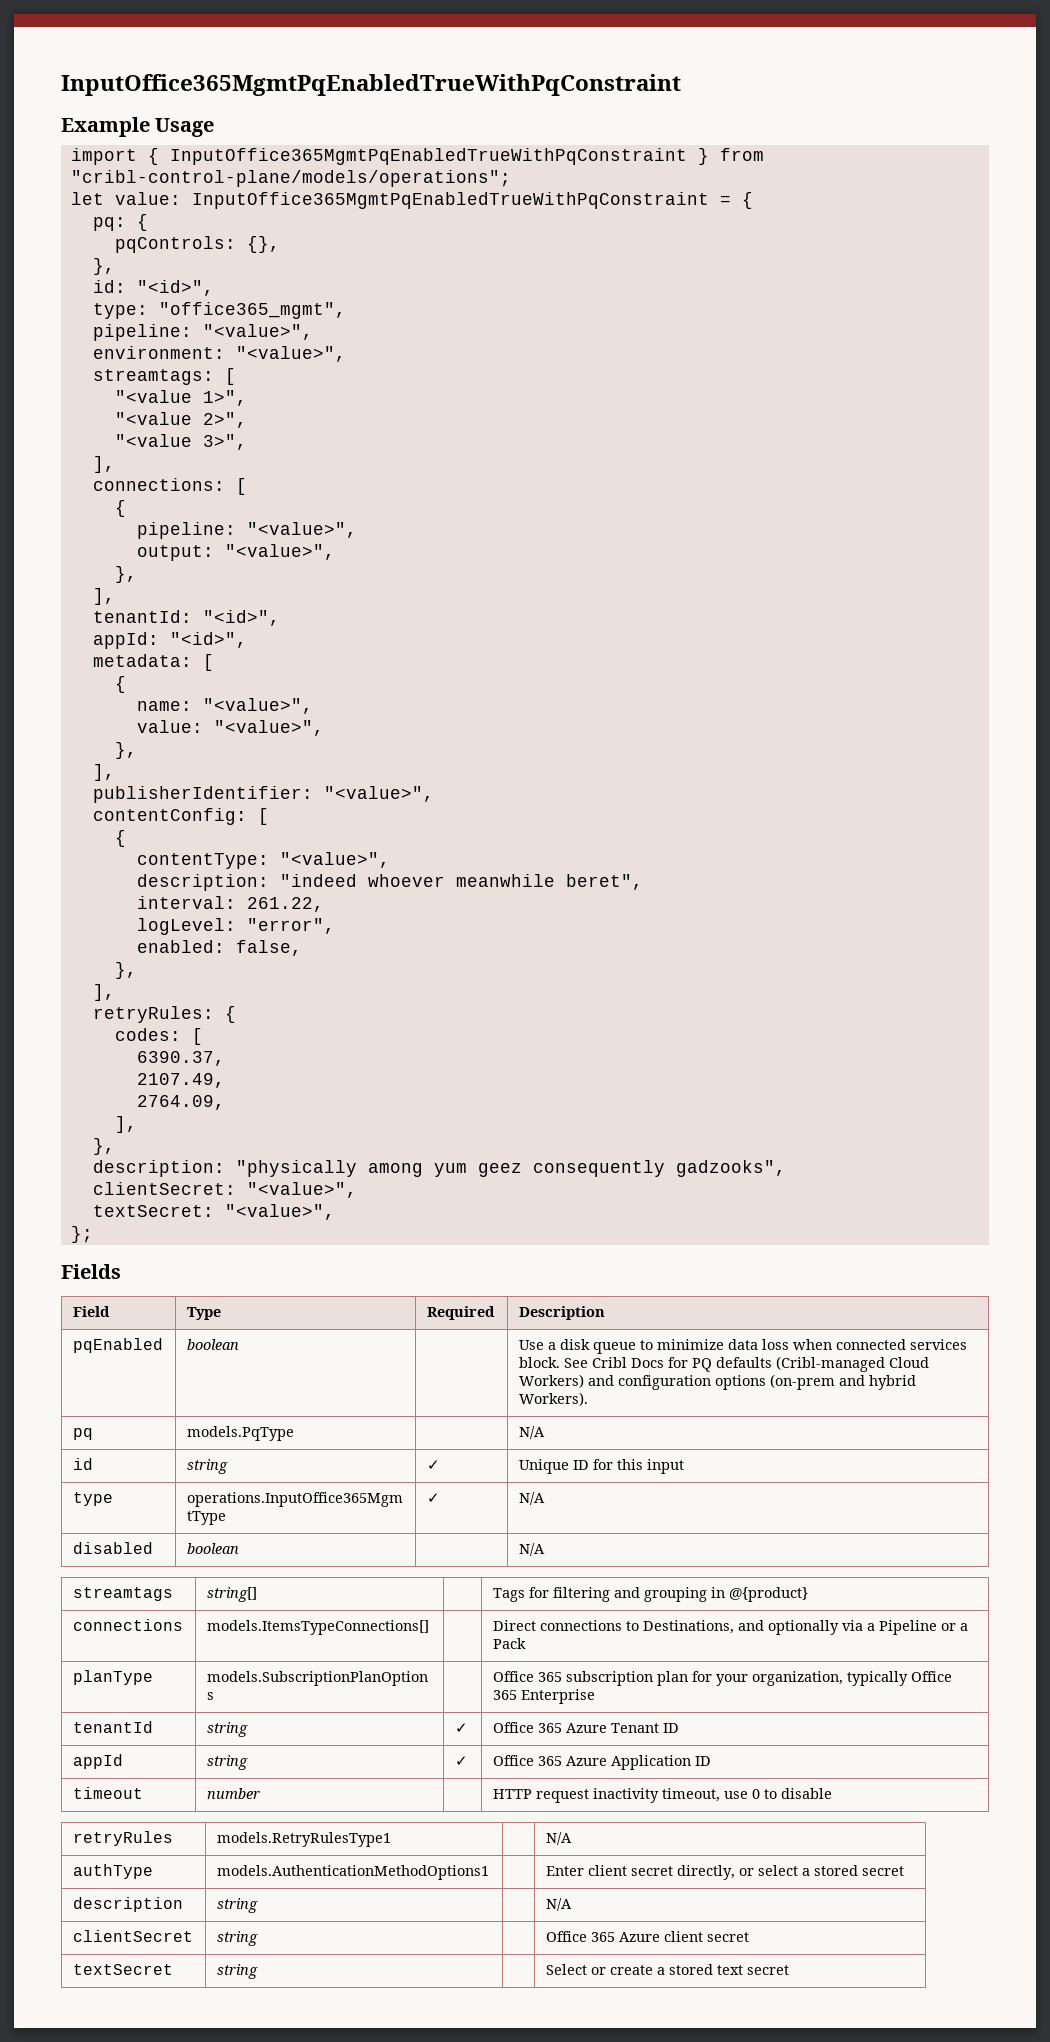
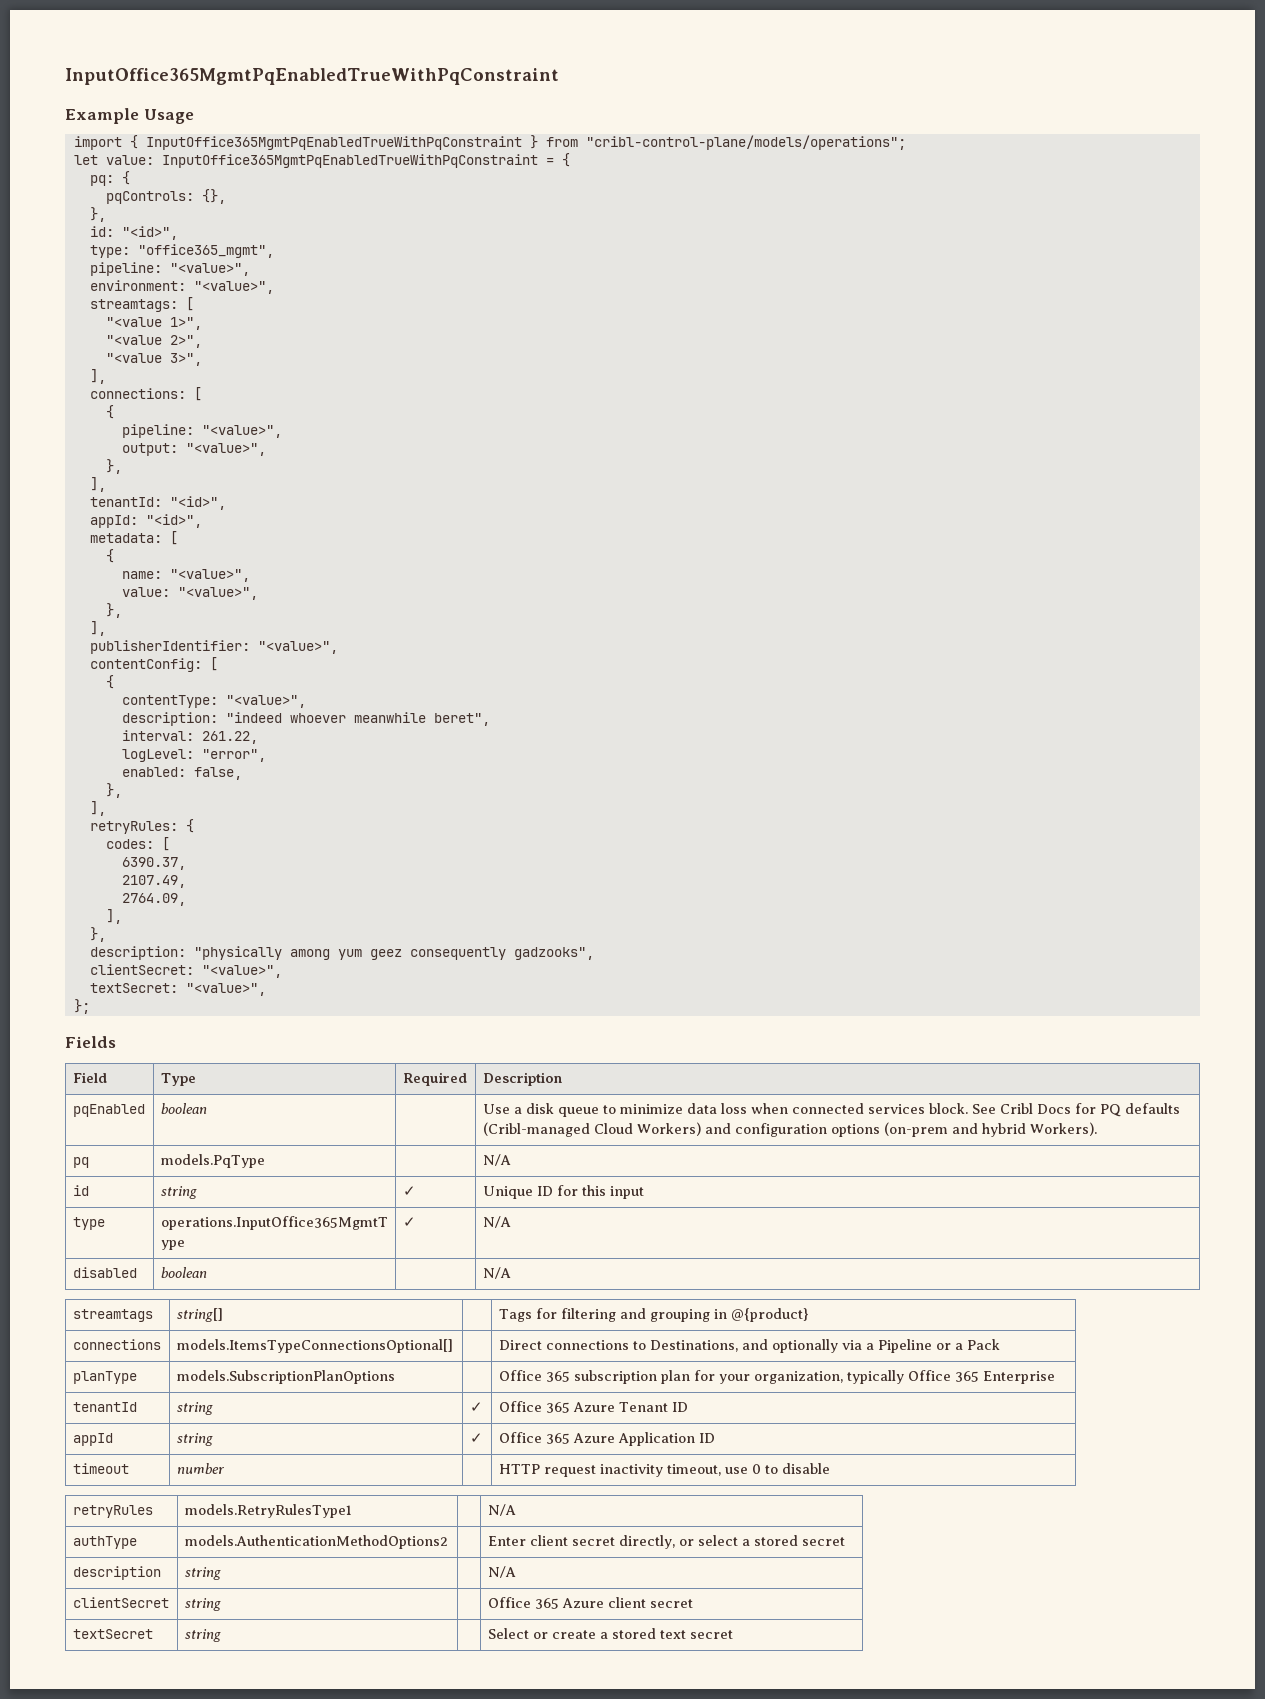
- connections | models.ItemsTypeConnections[] | | Direct connections to Destinations, and optionally via a Pipeline or a Pack
+ connections | models.ItemsTypeConnectionsOptional[] | | Direct connections to Destinations, and optionally via a Pipeline or a Pack
- authType | models.AuthenticationMethodOptions1 | | Enter client secret directly, or select a stored secret
+ authType | models.AuthenticationMethodOptions2 | | Enter client secret directly, or select a stored secret

